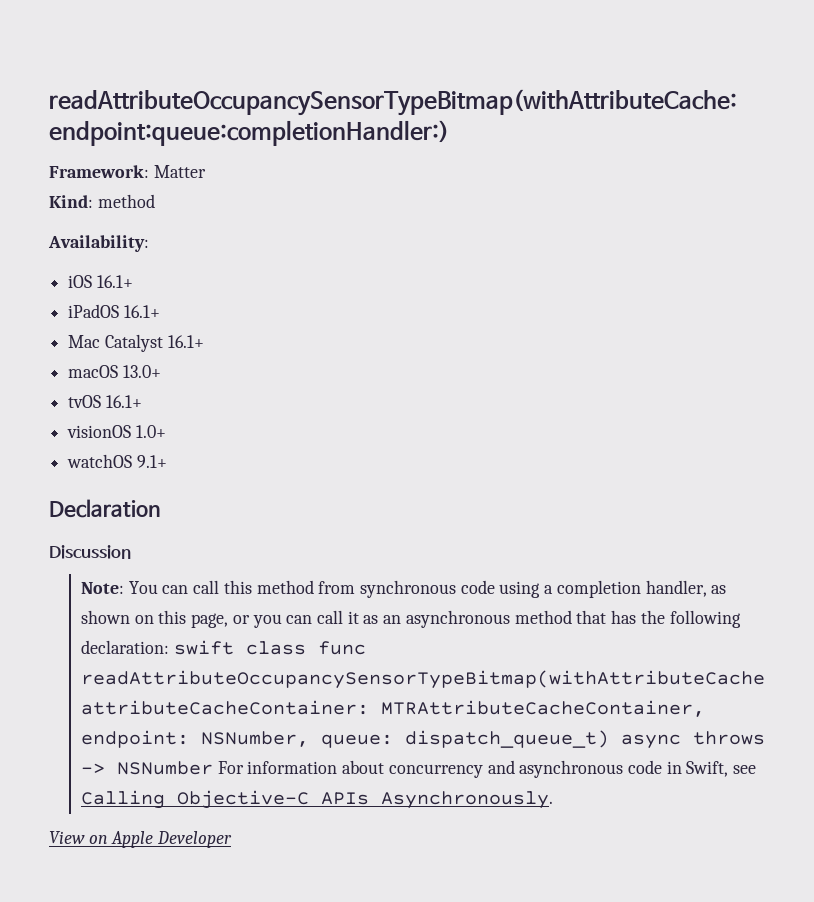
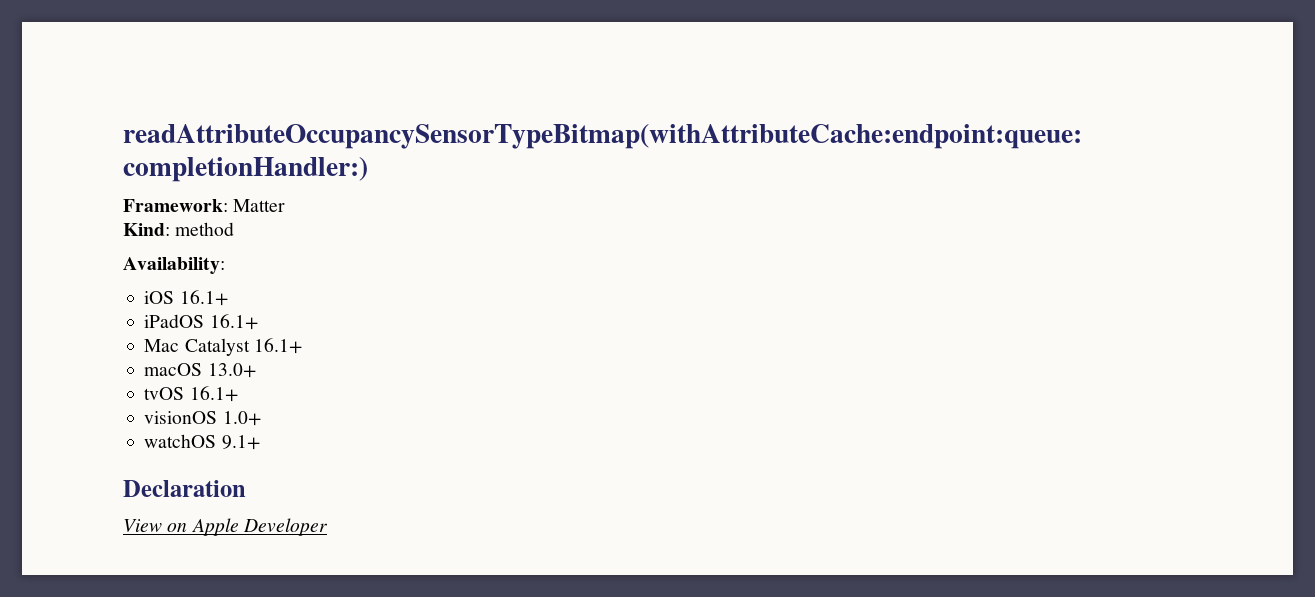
- Discussion
- Note: You can call this method from synchronous code using a completion handler, as shown on this page, or you can call it as an asynchronous method that has the following declaration: swift class func readAttributeOccupancySensorTypeBitmap(withAttributeCache attributeCacheContainer: MTRAttributeCacheContainer, endpoint: NSNumber, queue: dispatch_queue_t) async throws -> NSNumber For information about concurrency and asynchronous code in Swift, see Calling Objective-C APIs Asynchronously.

